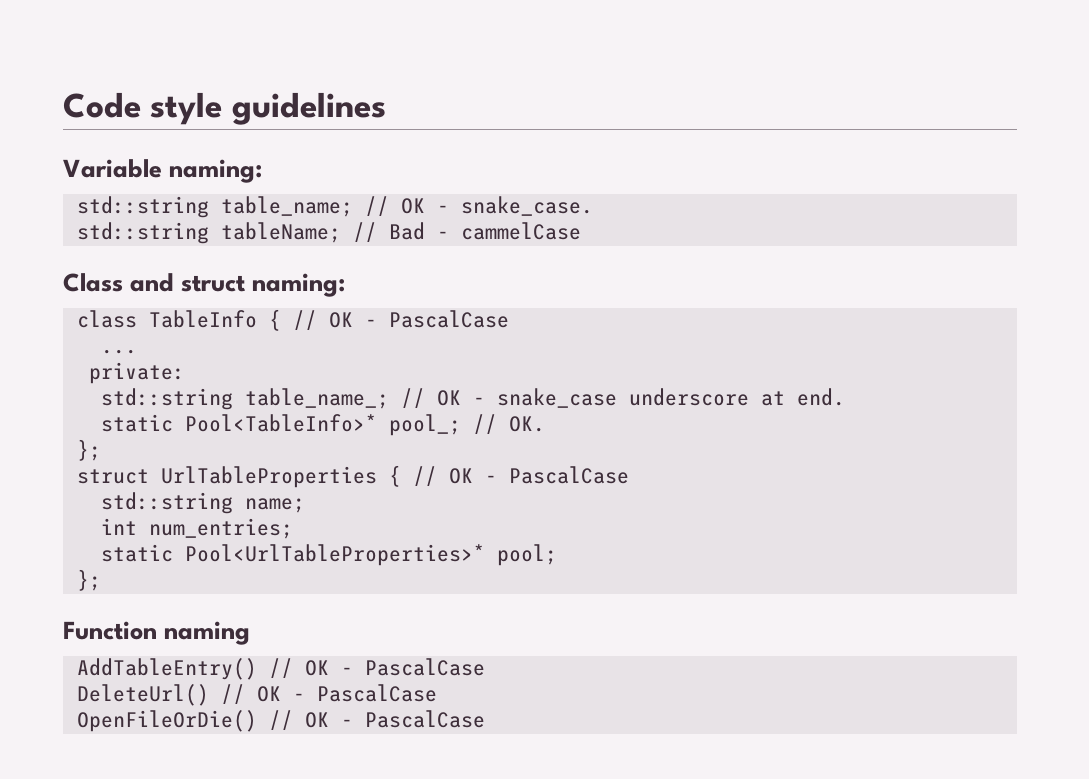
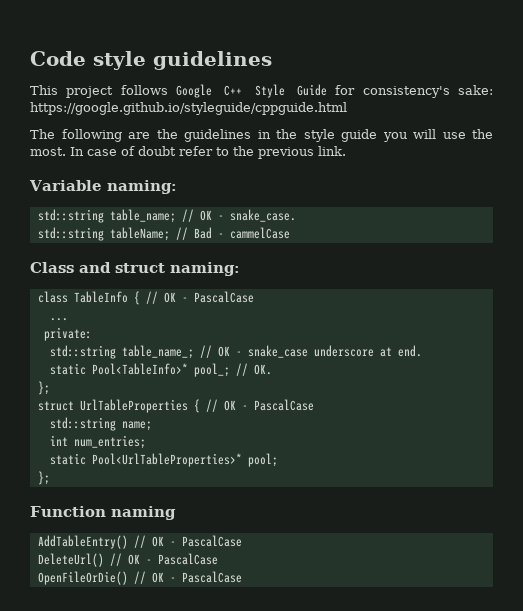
+ This project follows Google C++ Style Guide for consistency's sake: https://google.github.io/styleguide/cppguide.html
+ The following are the guidelines in the style guide you will use the most. In case of doubt refer to the previous link.

